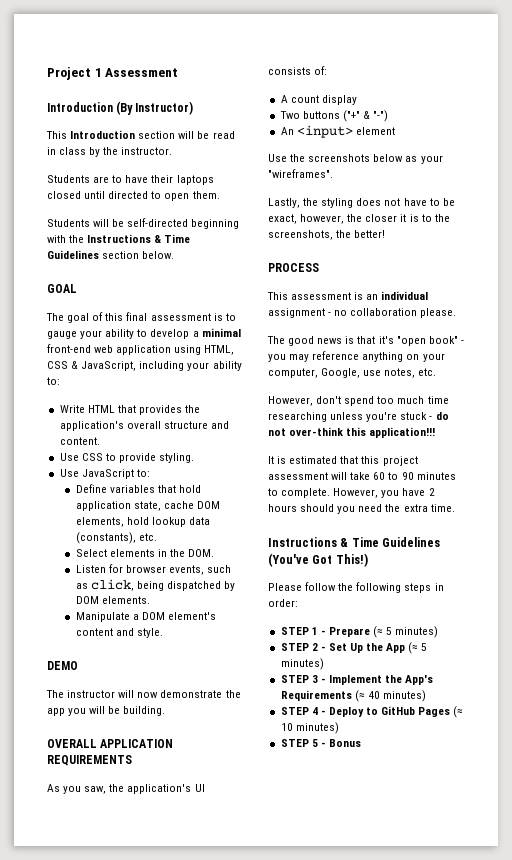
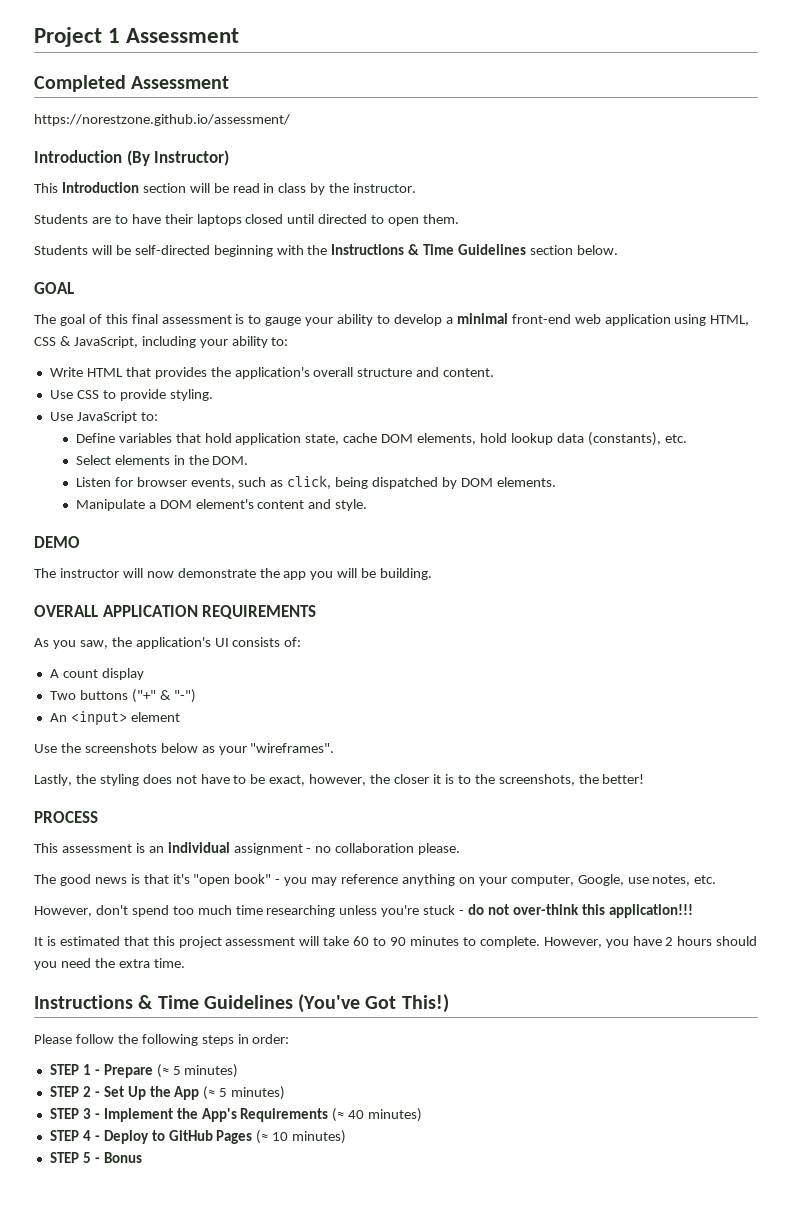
+ Completed Assessment
+ https://norestzone.github.io/assessment/

